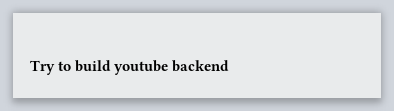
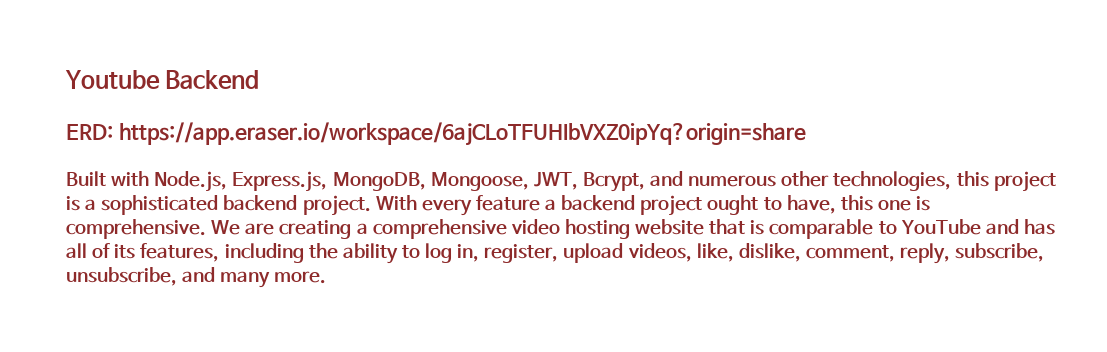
- Try to build youtube backend
+ Youtube Backend
+ ERD: https://app.eraser.io/workspace/6ajCLoTFUHIbVXZ0ipYq?origin=share
+ Built with Node.js, Express.js, MongoDB, Mongoose, JWT, Bcrypt, and numerous other technologies, this project is a sophisticated backend project. With every feature a backend project ought to have, this one is comprehensive. We are creating a comprehensive video hosting website that is comparable to YouTube and has all of its features, including the ability to log in, register, upload videos, like, dislike, comment, reply, subscribe, unsubscribe, and many more.

